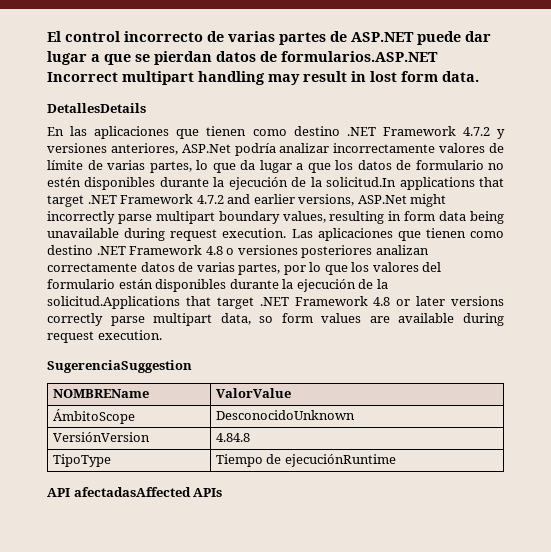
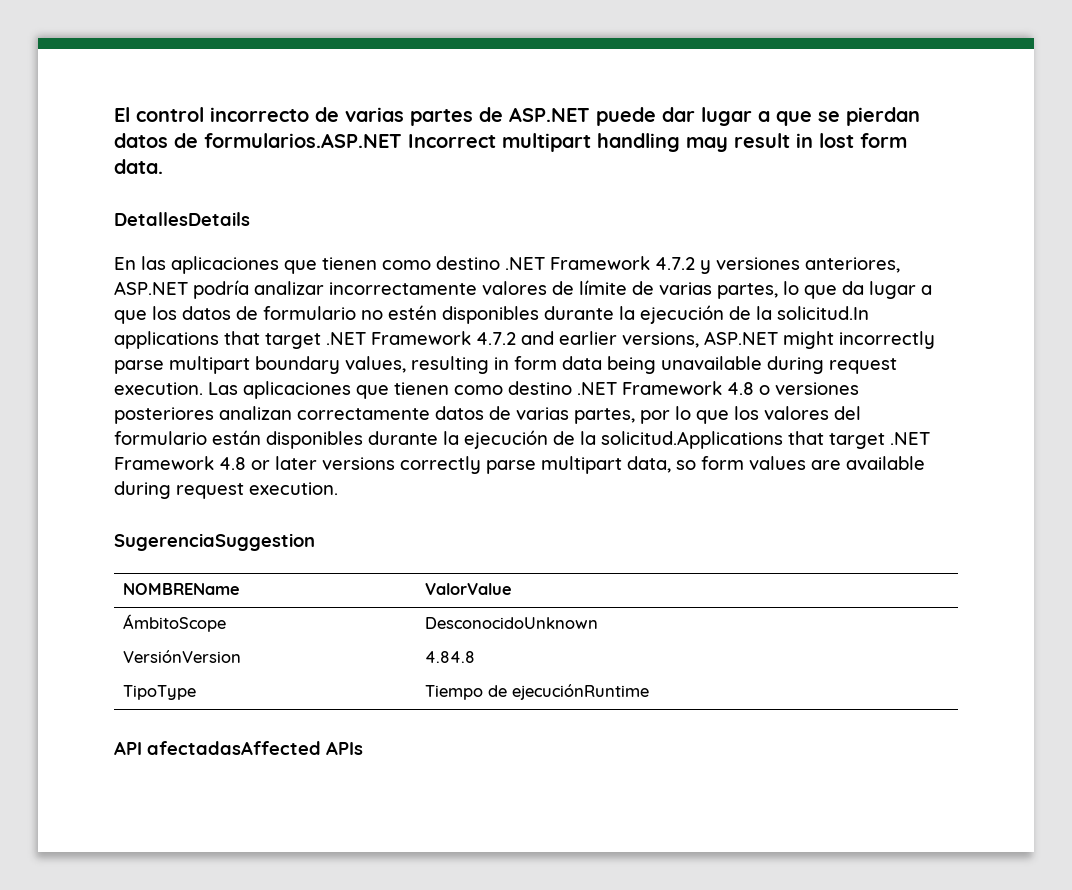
- En las aplicaciones que tienen como destino .NET Framework 4.7.2 y versiones anteriores, ASP.Net podría analizar incorrectamente valores de límite de varias partes, lo que da lugar a que los datos de formulario no estén disponibles durante la ejecución de la solicitud.In applications that target .NET Framework 4.7.2 and earlier versions, ASP.Net might incorrectly parse multipart boundary values, resulting in form data being unavailable during request execution.
+ En las aplicaciones que tienen como destino .NET Framework 4.7.2 y versiones anteriores, ASP.NET podría analizar incorrectamente valores de límite de varias partes, lo que da lugar a que los datos de formulario no estén disponibles durante la ejecución de la solicitud.In applications that target .NET Framework 4.7.2 and earlier versions, ASP.NET might incorrectly parse multipart boundary values, resulting in form data being unavailable during request execution.

